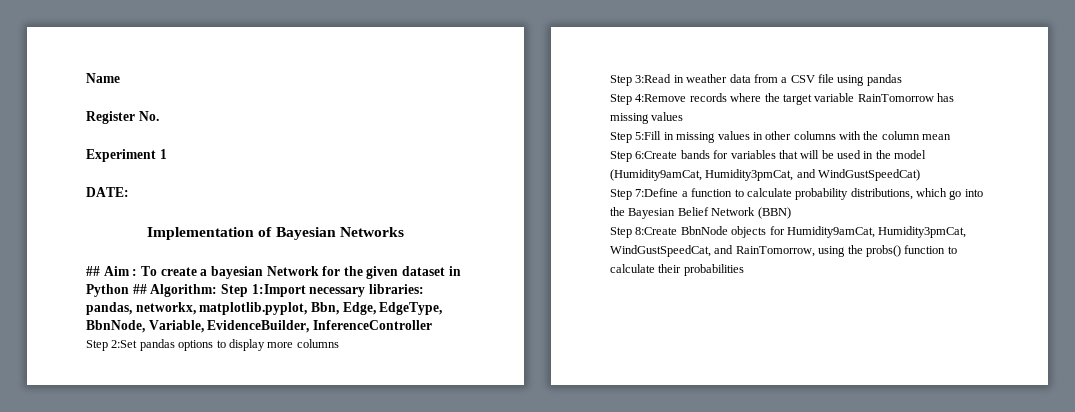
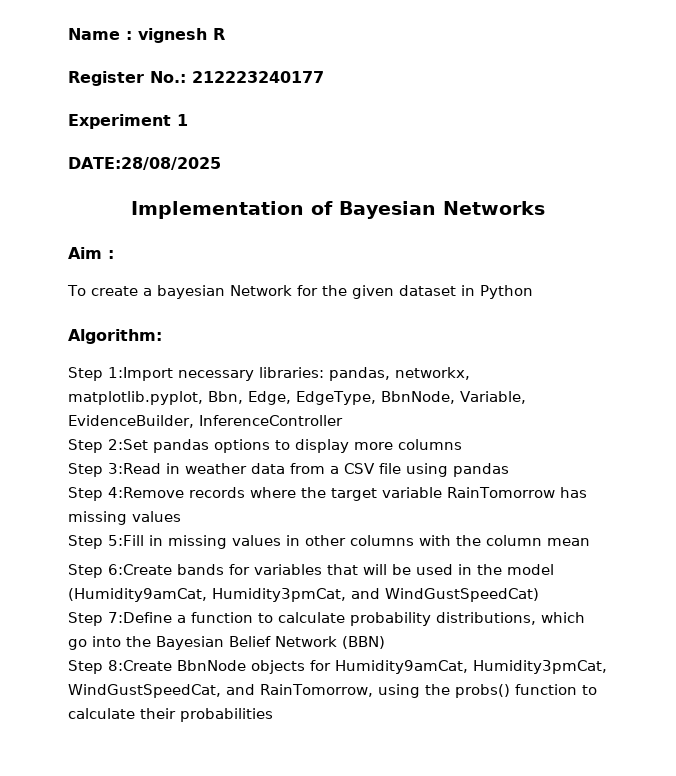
- Name
+ Name : vignesh R
- Register No.
+ Register No.: 212223240177
- DATE:
+ DATE:28/08/2025
- ## Aim : To create a bayesian Network for the given dataset in Python ## Algorithm: Step 1:Import necessary libraries: pandas, networkx, matplotlib.pyplot, Bbn, Edge, EdgeType, BbnNode, Variable, EvidenceBuilder, InferenceController
+ Aim :
+ To create a bayesian Network for the given dataset in Python
+ Algorithm:
+ Step 1:Import necessary libraries: pandas, networkx, matplotlib.pyplot, Bbn, Edge, EdgeType, BbnNode, Variable, EvidenceBuilder, InferenceController

